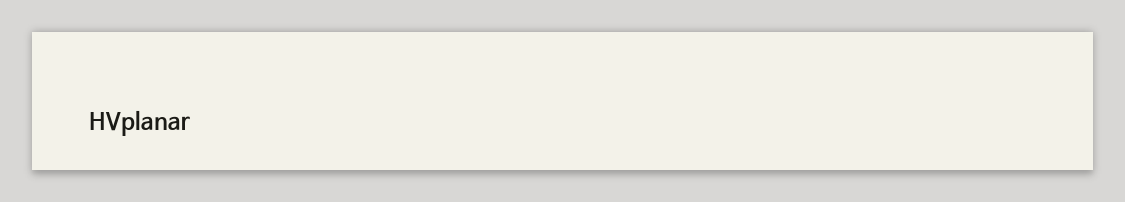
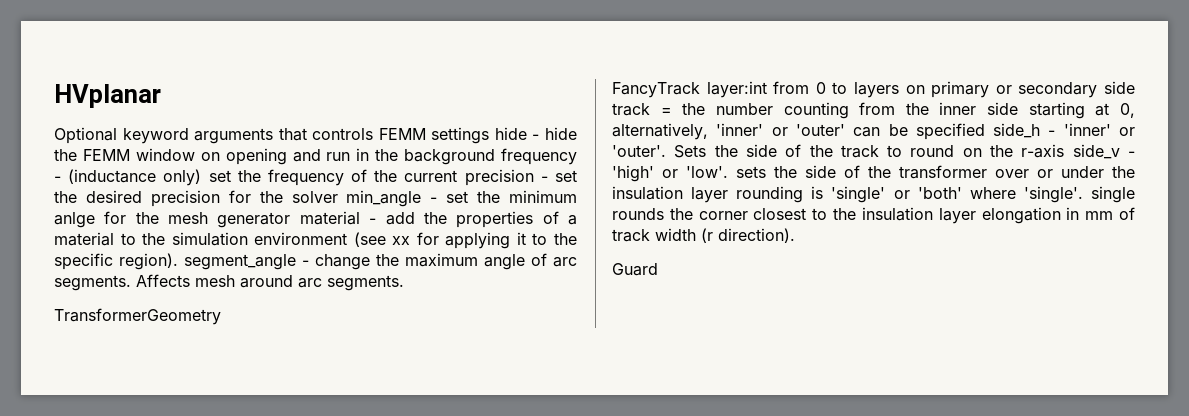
+ Optional keyword arguments that controls FEMM settings hide - hide the FEMM window on opening and run in the background frequency - (inductance only) set the frequency of the current precision - set the desired precision for the solver min_angle - set the minimum anlge for the mesh generator material - add the properties of a material to the simulation environment (see xx for applying it to the specific region). segment_angle - change the maximum angle of arc segments. Affects mesh around arc segments.
+ TransformerGeometry
+ FancyTrack layer:int from 0 to layers on primary or secondary side track = the number counting from the inner side starting at 0, alternatively, 'inner' or 'outer' can be specified side_h - 'inner' or 'outer'. Sets the side of the track to round on the r-axis side_v - 'high' or 'low'. sets the side of the transformer over or under the insulation layer rounding is 'single' or 'both' where 'single'. single rounds the corner closest to the insulation layer elongation in mm of track width (r direction).
+ Guard

